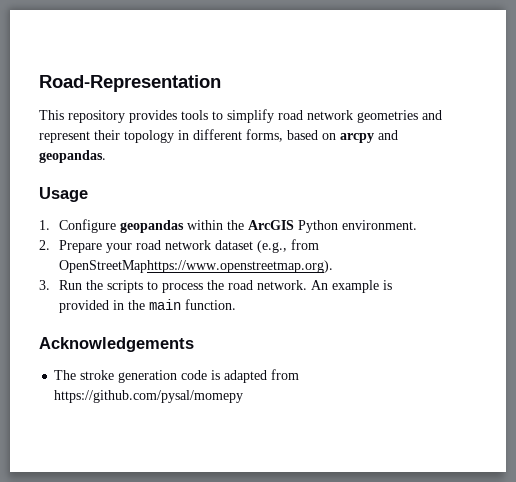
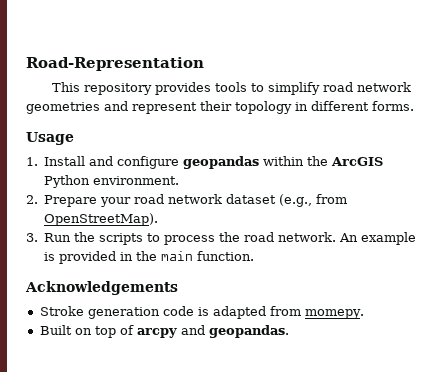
- This repository provides tools to simplify road network geometries and represent their topology in different forms, based on arcpy and geopandas.
+ This repository provides tools to simplify road network geometries and represent their topology in different forms.
- 1. Configure geopandas within the ArcGIS Python environment.
+ 1. Install and configure geopandas within the ArcGIS Python environment.
- 2. Prepare your road network dataset (e.g., from OpenStreetMaphttps://www.openstreetmap.org).
+ 2. Prepare your road network dataset (e.g., from OpenStreetMap).
- The stroke generation code is adapted from https://github.com/pysal/momepy
+ Stroke generation code is adapted from momepy.
+ Built on top of arcpy and geopandas.

